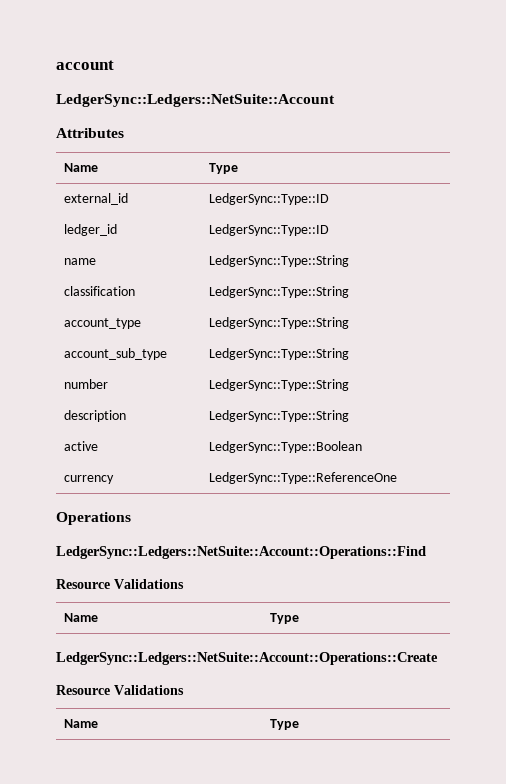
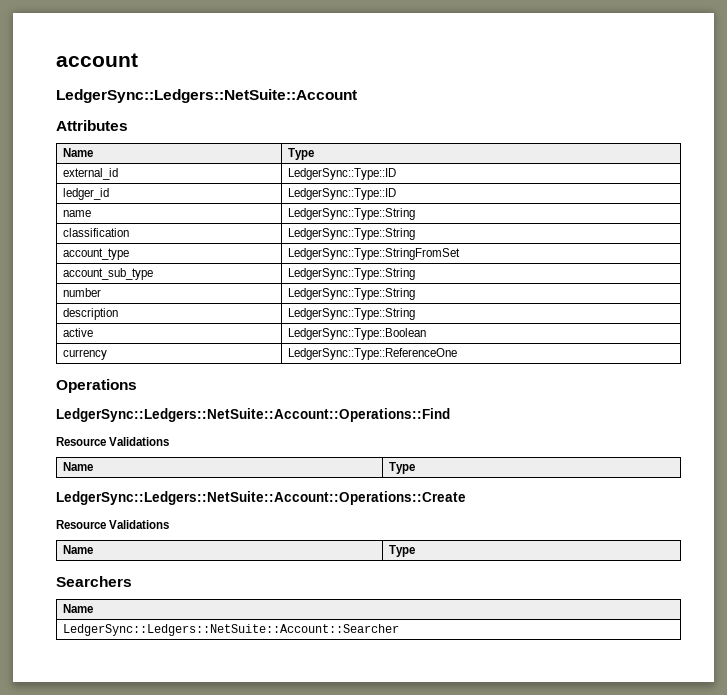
- account_type | LedgerSync::Type::String
+ account_type | LedgerSync::Type::StringFromSet
+ Searchers
+ Name
+ LedgerSync::Ledgers::NetSuite::Account::Searcher

